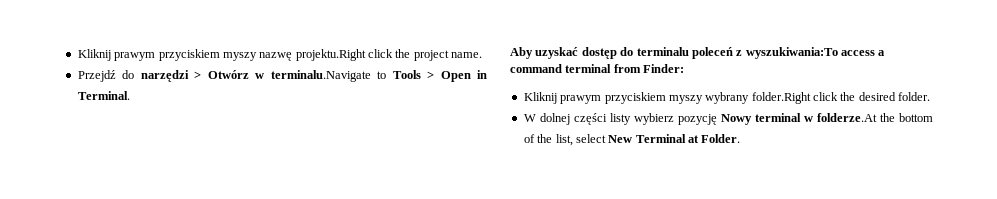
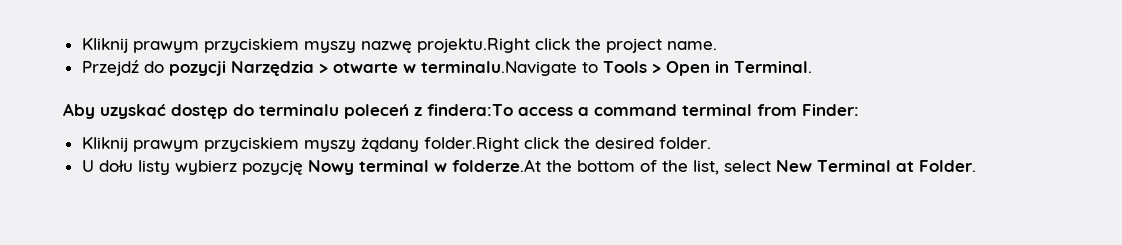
- Przejdź do narzędzi > Otwórz w terminalu.Navigate to Tools > Open in Terminal.
+ Przejdź do pozycji Narzędzia > otwarte w terminalu.Navigate to Tools > Open in Terminal.
- Aby uzyskać dostęp do terminalu poleceń z wyszukiwania:To access a command terminal from Finder:
+ Aby uzyskać dostęp do terminalu poleceń z findera:To access a command terminal from Finder:
- Kliknij prawym przyciskiem myszy wybrany folder.Right click the desired folder.
+ Kliknij prawym przyciskiem myszy żądany folder.Right click the desired folder.
- W dolnej części listy wybierz pozycję Nowy terminal w folderze.At the bottom of the list, select New Terminal at Folder.
+ U dołu listy wybierz pozycję Nowy terminal w folderze.At the bottom of the list, select New Terminal at Folder.

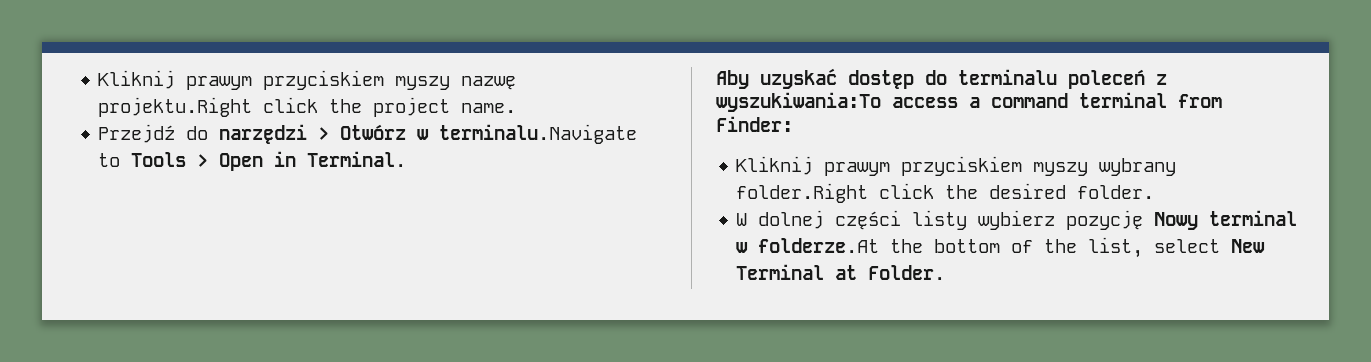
- Przejdź do pozycji Narzędzia > otwarte w terminalu.Navigate to Tools > Open in Terminal.
+ Przejdź do narzędzi > Otwórz w terminalu.Navigate to Tools > Open in Terminal.
- Aby uzyskać dostęp do terminalu poleceń z findera:To access a command terminal from Finder:
+ Aby uzyskać dostęp do terminalu poleceń z wyszukiwania:To access a command terminal from Finder:
- Kliknij prawym przyciskiem myszy żądany folder.Right click the desired folder.
+ Kliknij prawym przyciskiem myszy wybrany folder.Right click the desired folder.
- U dołu listy wybierz pozycję Nowy terminal w folderze.At the bottom of the list, select New Terminal at Folder.
+ W dolnej części listy wybierz pozycję Nowy terminal w folderze.At the bottom of the list, select New Terminal at Folder.

